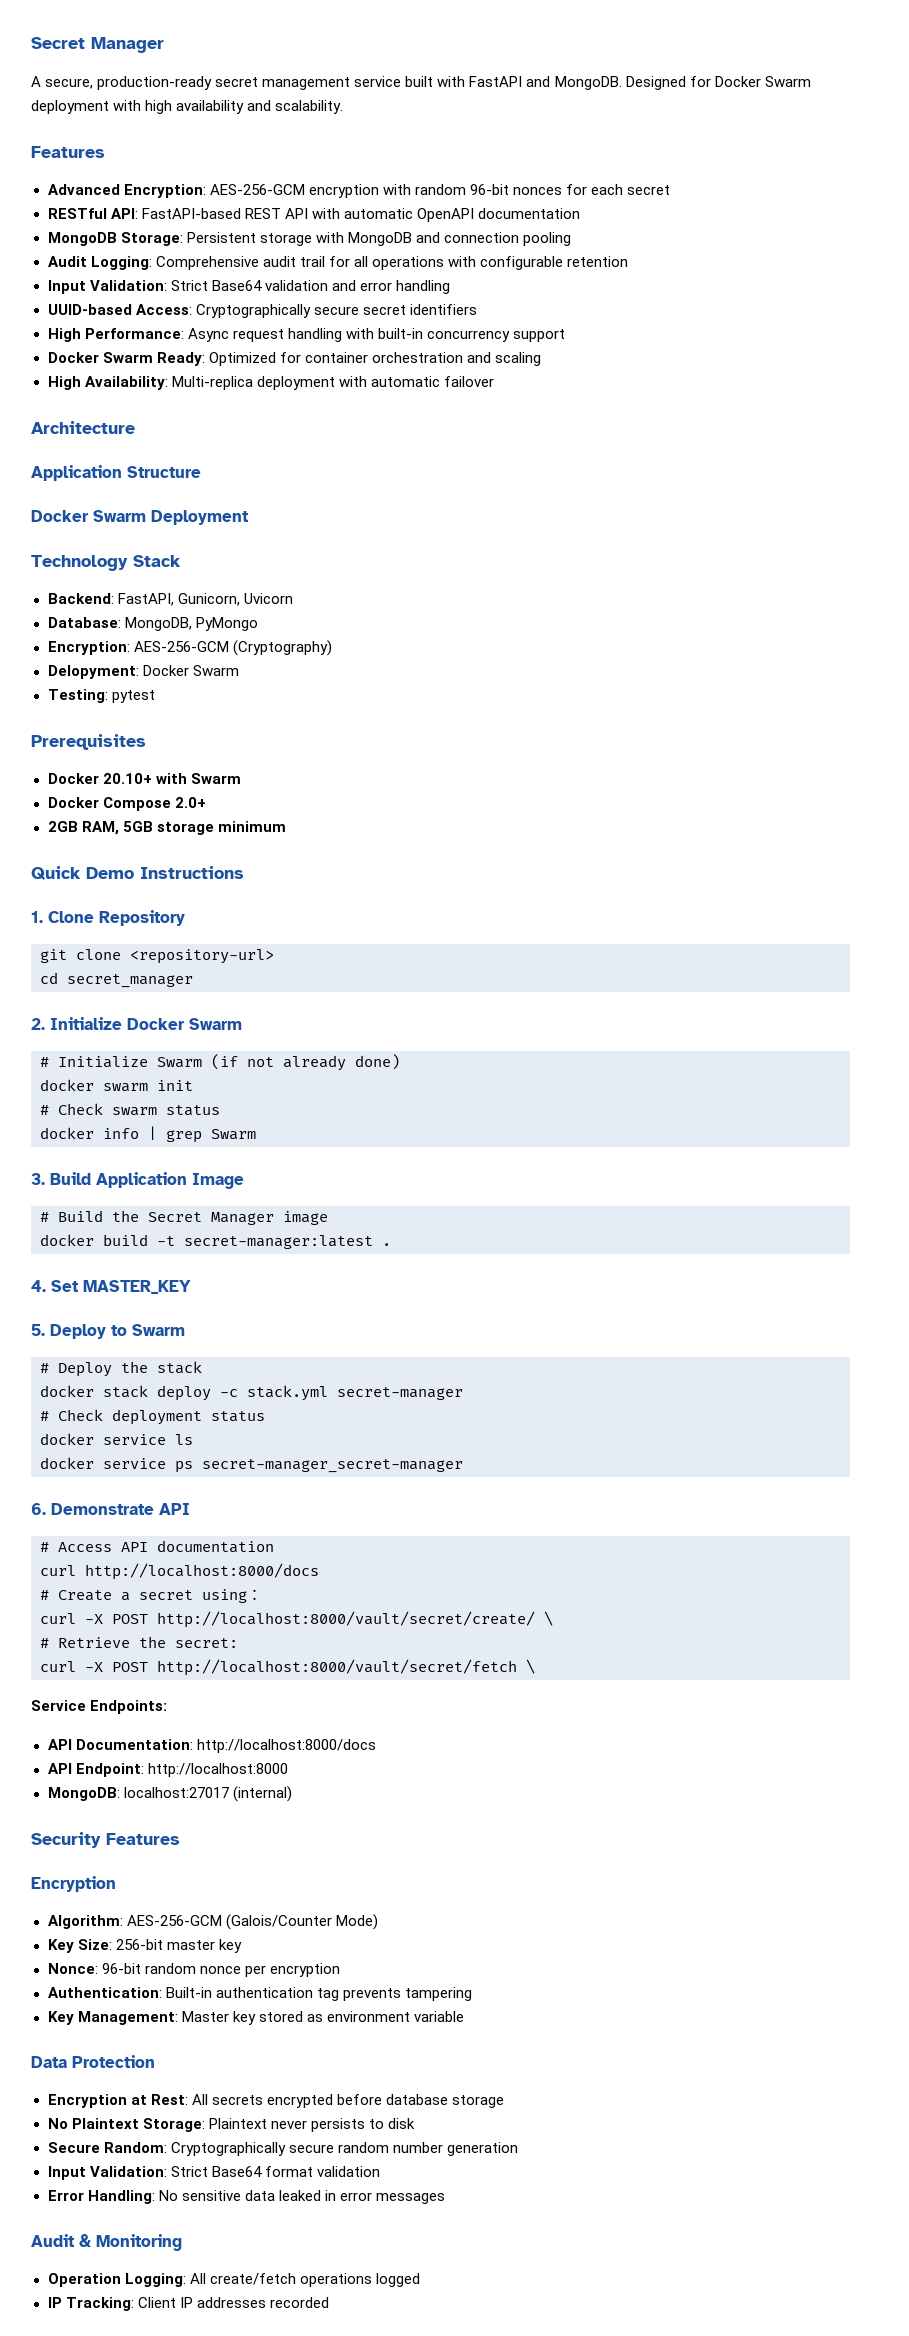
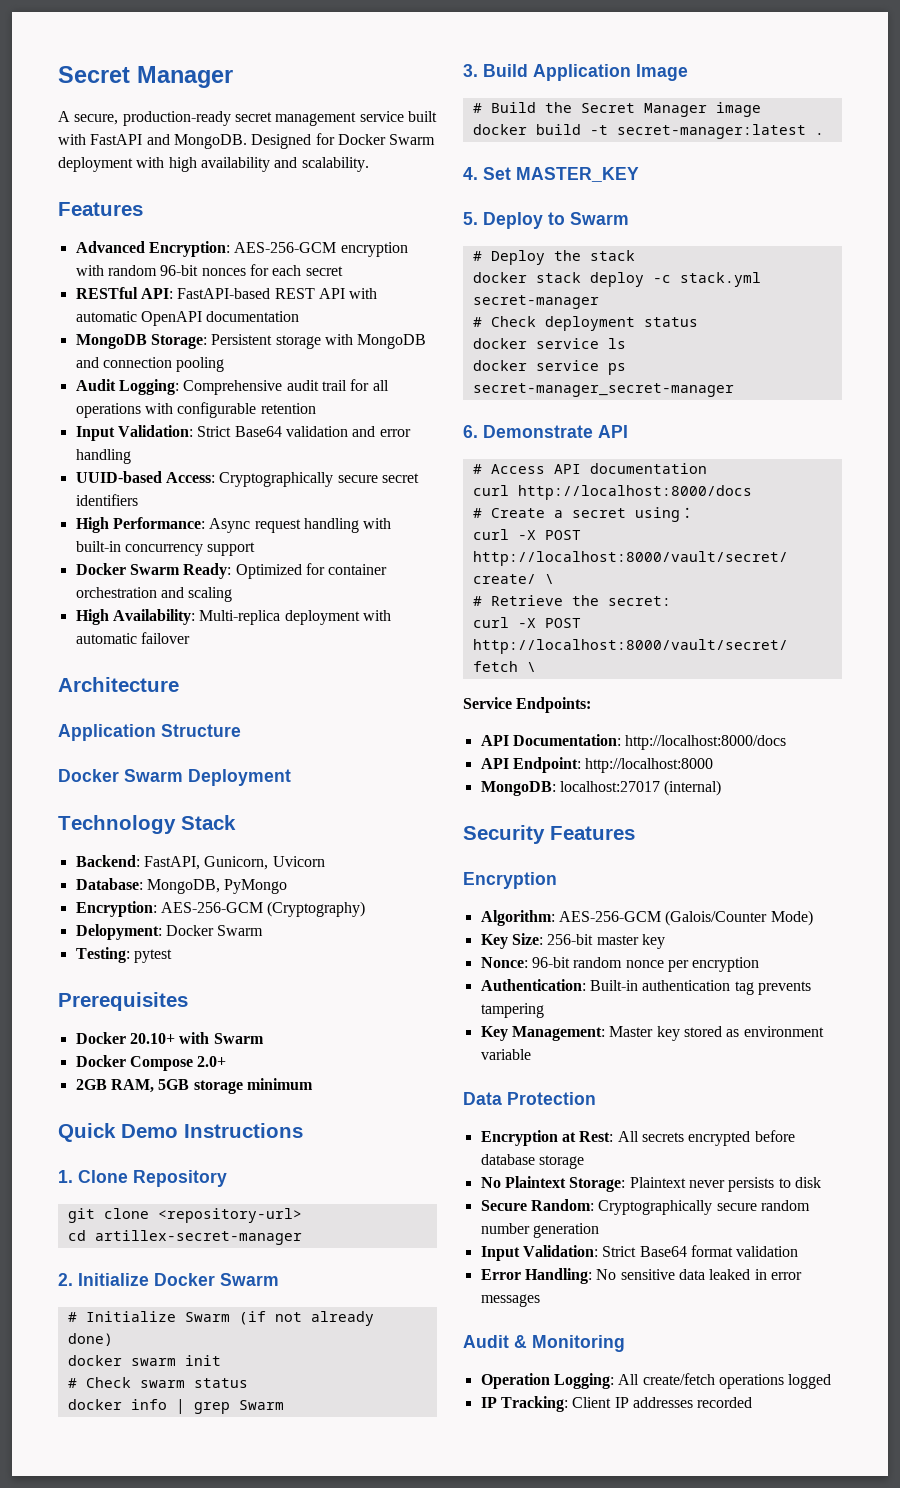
- cd secret_manager
+ cd artillex-secret-manager

